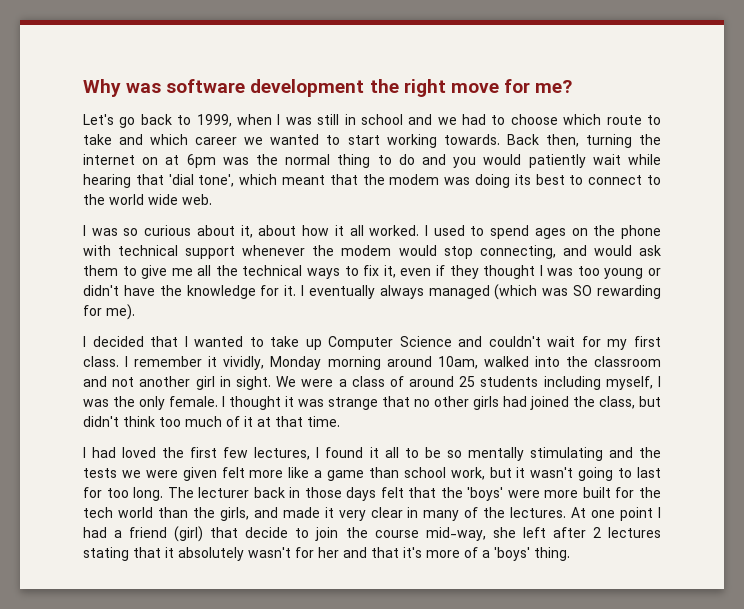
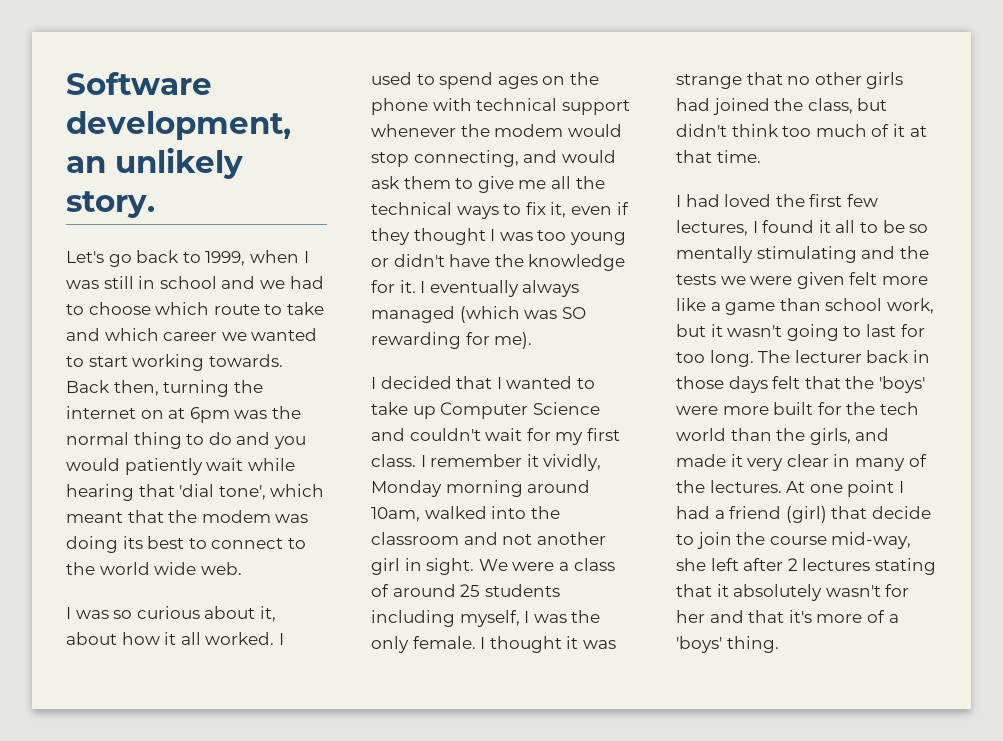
- Why was software development the right move for me?
+ Software development, an unlikely story.

